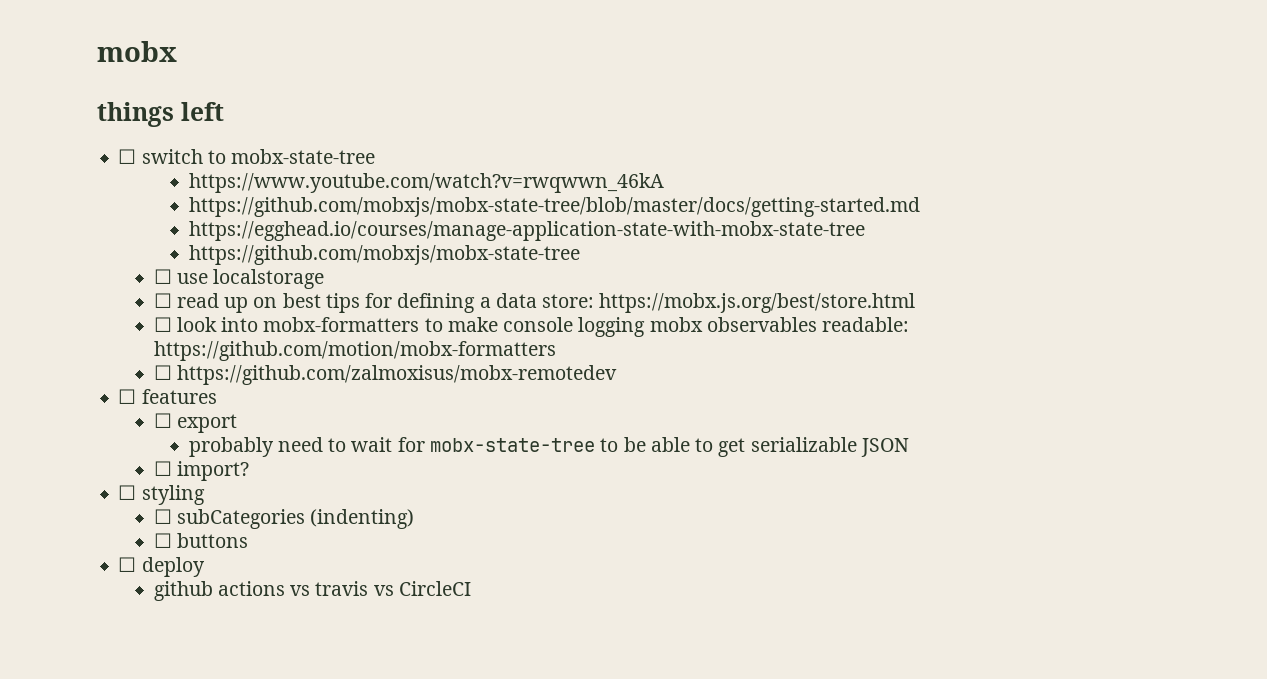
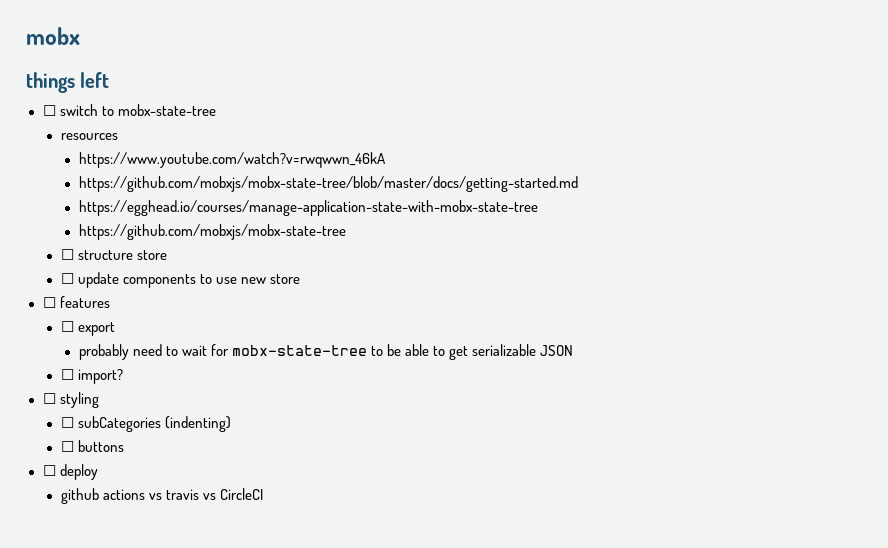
+ resources
- ☐ use localstorage
- ☐ read up on best tips for defining a data store: https://mobx.js.org/best/store.html
- ☐ look into mobx-formatters to make console logging mobx observables readable: https://github.com/motion/mobx-formatters
- ☐ https://github.com/zalmoxisus/mobx-remotedev
+ ☐ structure store
+ ☐ update components to use new store

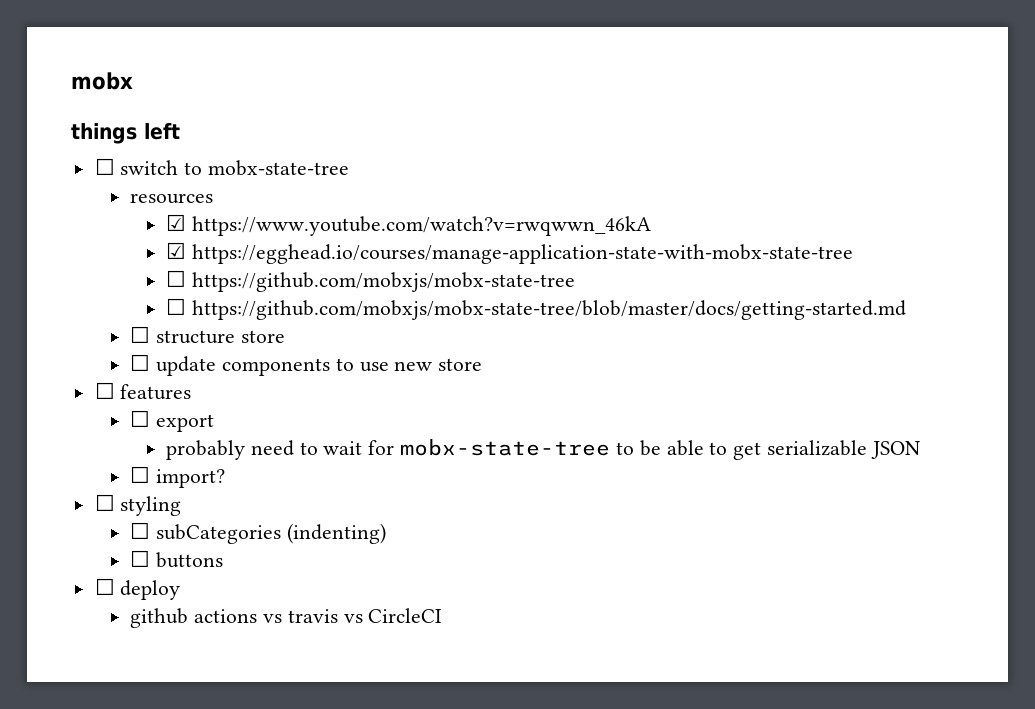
- https://www.youtube.com/watch?v=rwqwwn_46kA
+ ☑ https://www.youtube.com/watch?v=rwqwwn_46kA
- https://github.com/mobxjs/mobx-state-tree/blob/master/docs/getting-started.md
- https://egghead.io/courses/manage-application-state-with-mobx-state-tree
+ ☑ https://egghead.io/courses/manage-application-state-with-mobx-state-tree
- https://github.com/mobxjs/mobx-state-tree
+ ☐ https://github.com/mobxjs/mobx-state-tree
+ ☐ https://github.com/mobxjs/mobx-state-tree/blob/master/docs/getting-started.md

